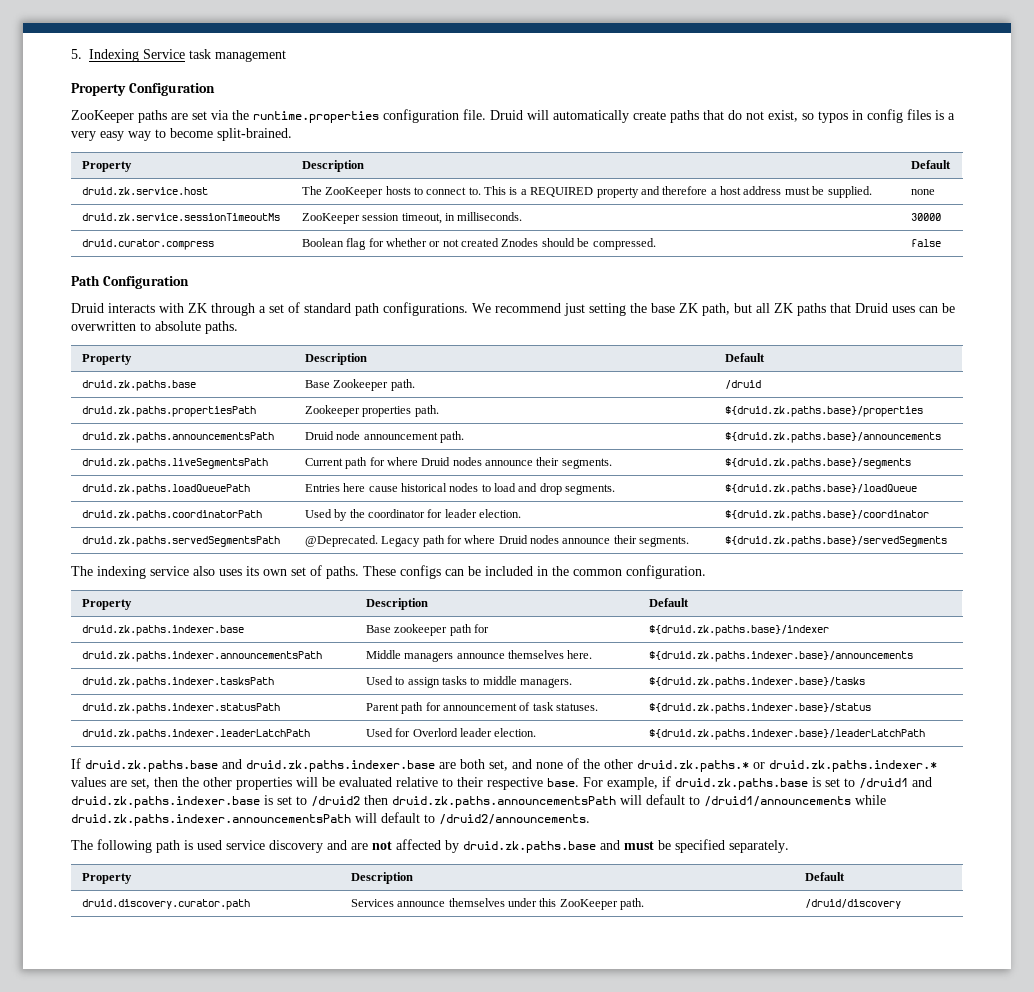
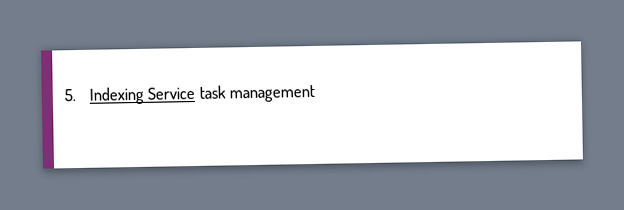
- Property Configuration
- ZooKeeper paths are set via the runtime.properties configuration file. Druid will automatically create paths that do not exist, so typos in config files is a very easy way to become split-brained.
- Property | Description | Default
- druid.zk.service.host | The ZooKeeper hosts to connect to. This is a REQUIRED property and therefore a host address must be supplied. | none
- druid.zk.service.sessionTimeoutMs | ZooKeeper session timeout, in milliseconds. | 30000
- druid.curator.compress | Boolean flag for whether or not created Znodes should be compressed. | false
- Path Configuration
- Druid interacts with ZK through a set of standard path configurations. We recommend just setting the base ZK path, but all ZK paths that Druid uses can be overwritten to absolute paths.
- Property | Description | Default
- druid.zk.paths.base | Base Zookeeper path. | /druid
- druid.zk.paths.propertiesPath | Zookeeper properties path. | ${druid.zk.paths.base}/properties
- druid.zk.paths.announcementsPath | Druid node announcement path. | ${druid.zk.paths.base}/announcements
- druid.zk.paths.liveSegmentsPath | Current path for where Druid nodes announce their segments. | ${druid.zk.paths.base}/segments
- druid.zk.paths.loadQueuePath | Entries here cause historical nodes to load and drop segments. | ${druid.zk.paths.base}/loadQueue
- druid.zk.paths.coordinatorPath | Used by the coordinator for leader election. | ${druid.zk.paths.base}/coordinator
- druid.zk.paths.servedSegmentsPath | @Deprecated. Legacy path for where Druid nodes announce their segments. | ${druid.zk.paths.base}/servedSegments
- The indexing service also uses its own set of paths. These configs can be included in the common configuration.
- Property | Description | Default
- druid.zk.paths.indexer.base | Base zookeeper path for | ${druid.zk.paths.base}/indexer
- druid.zk.paths.indexer.announcementsPath | Middle managers announce themselves here. | ${druid.zk.paths.indexer.base}/announcements
- druid.zk.paths.indexer.tasksPath | Used to assign tasks to middle managers. | ${druid.zk.paths.indexer.base}/tasks
- druid.zk.paths.indexer.statusPath | Parent path for announcement of task statuses. | ${druid.zk.paths.indexer.base}/status
- druid.zk.paths.indexer.leaderLatchPath | Used for Overlord leader election. | ${druid.zk.paths.indexer.base}/leaderLatchPath
- If druid.zk.paths.base and druid.zk.paths.indexer.base are both set, and none of the other druid.zk.paths.* or druid.zk.paths.indexer.* values are set, then the other properties will be evaluated relative to their respective base. For example, if druid.zk.paths.base is set to /druid1 and druid.zk.paths.indexer.base is set to /druid2 then druid.zk.paths.announcementsPath will default to /druid1/announcements while druid.zk.paths.indexer.announcementsPath will default to /druid2/announcements.
- The following path is used service discovery and are not affected by druid.zk.paths.base and must be specified separately.
- Property | Description | Default
- druid.discovery.curator.path | Services announce themselves under this ZooKeeper path. | /druid/discovery

